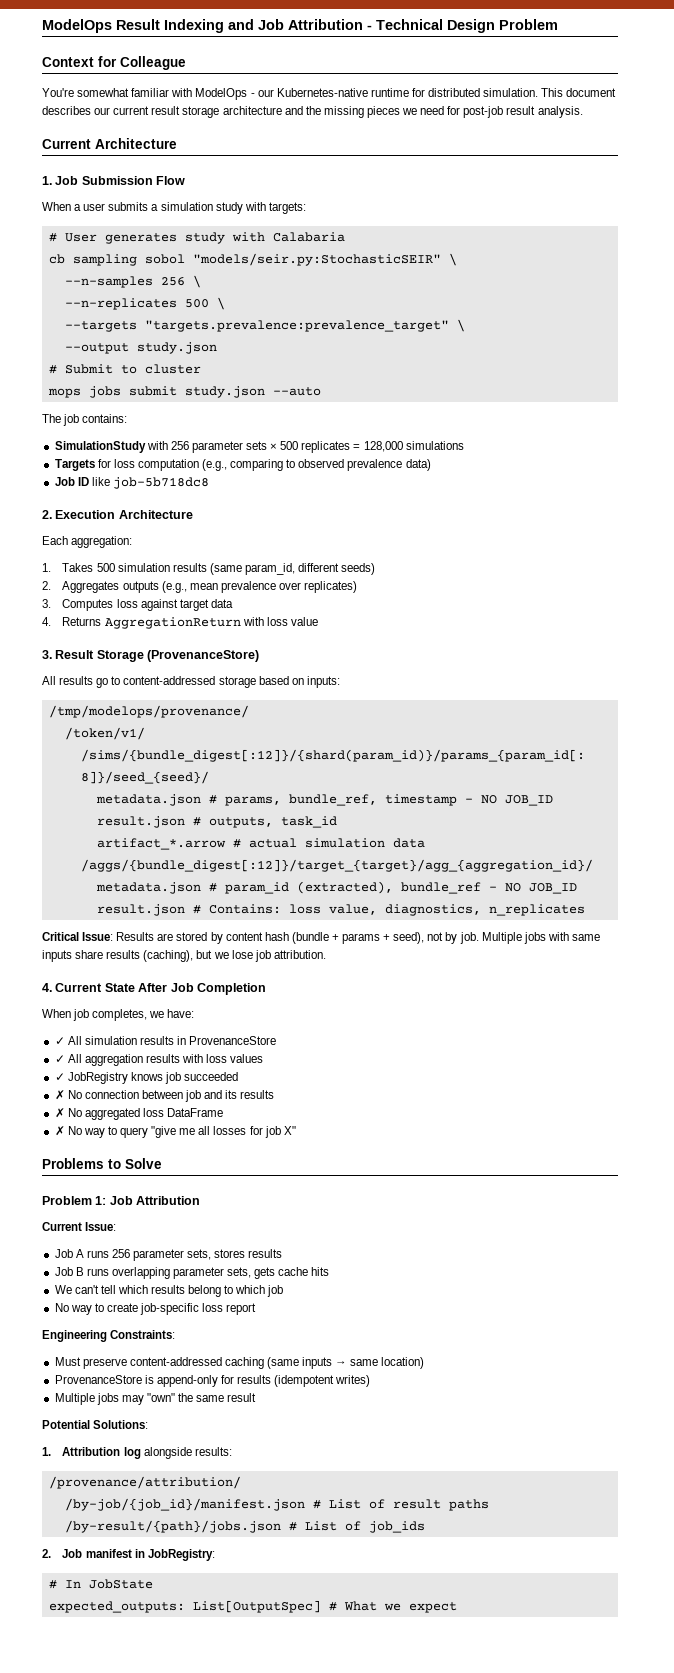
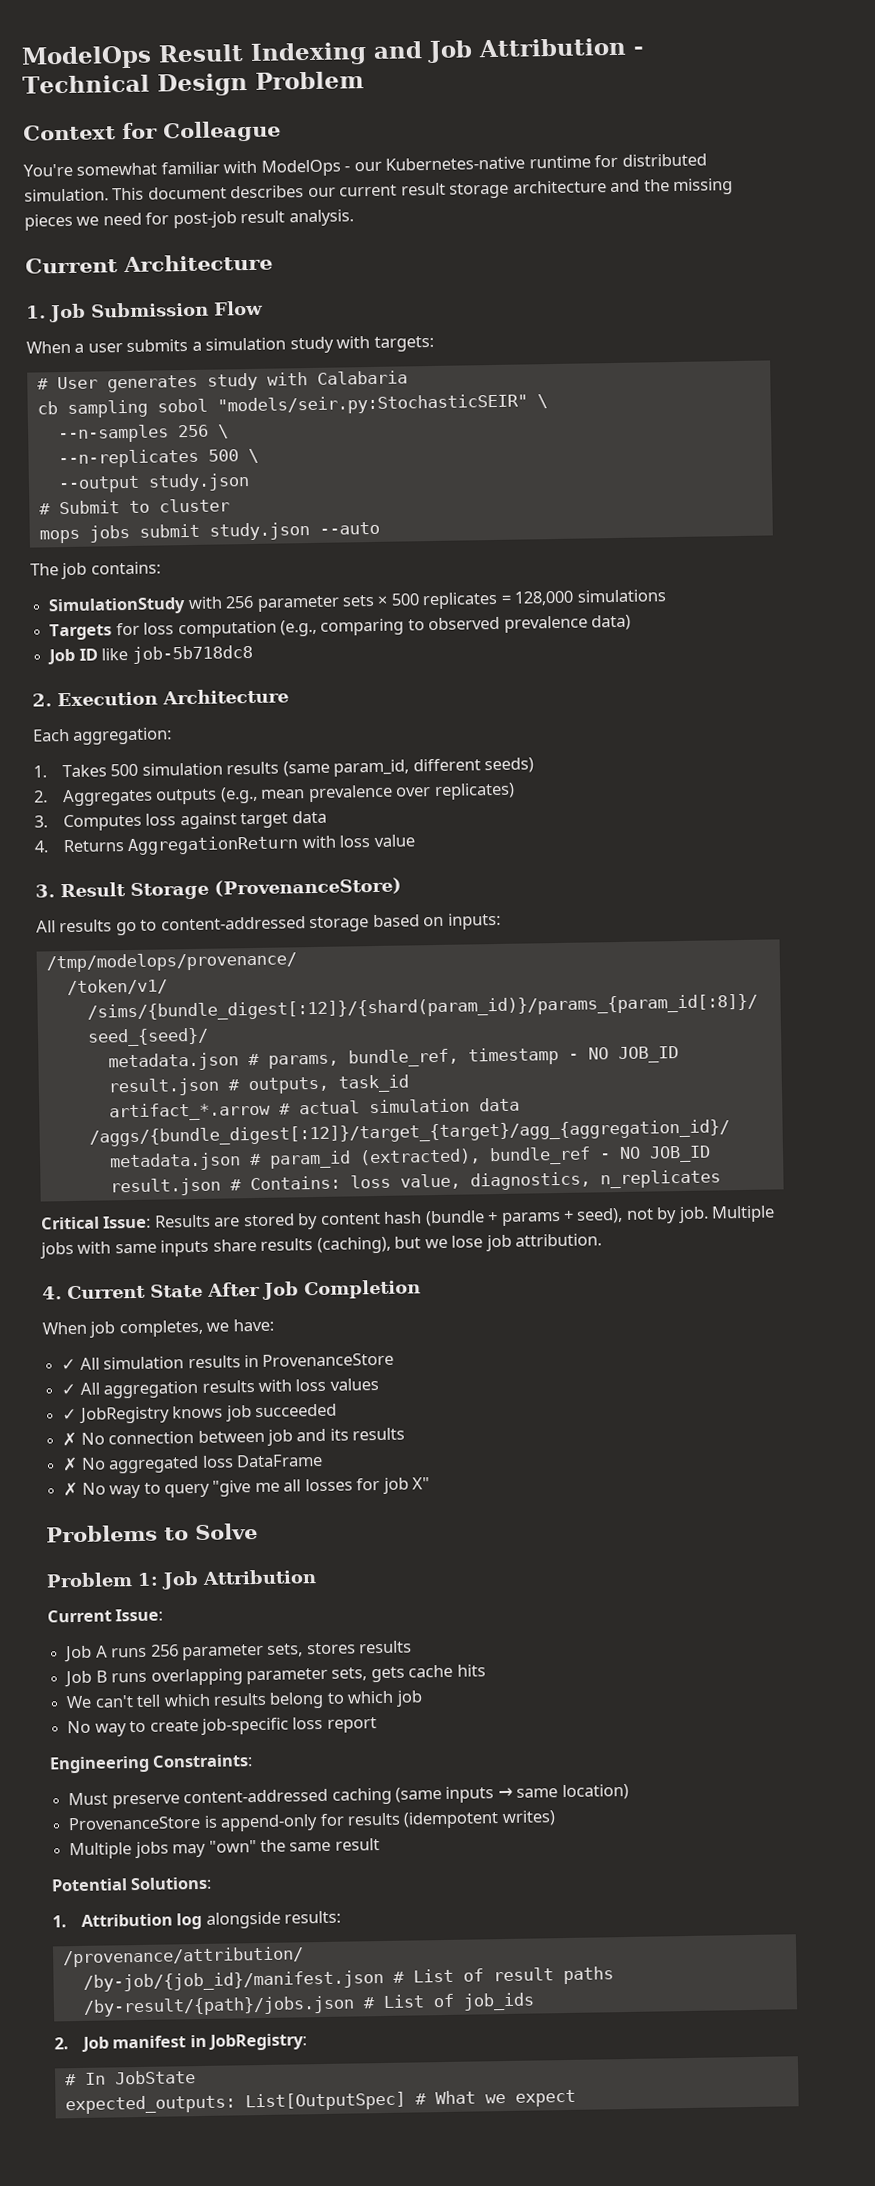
- --targets "targets.prevalence:prevalence_target" \

